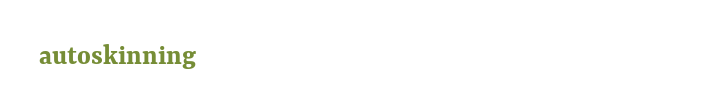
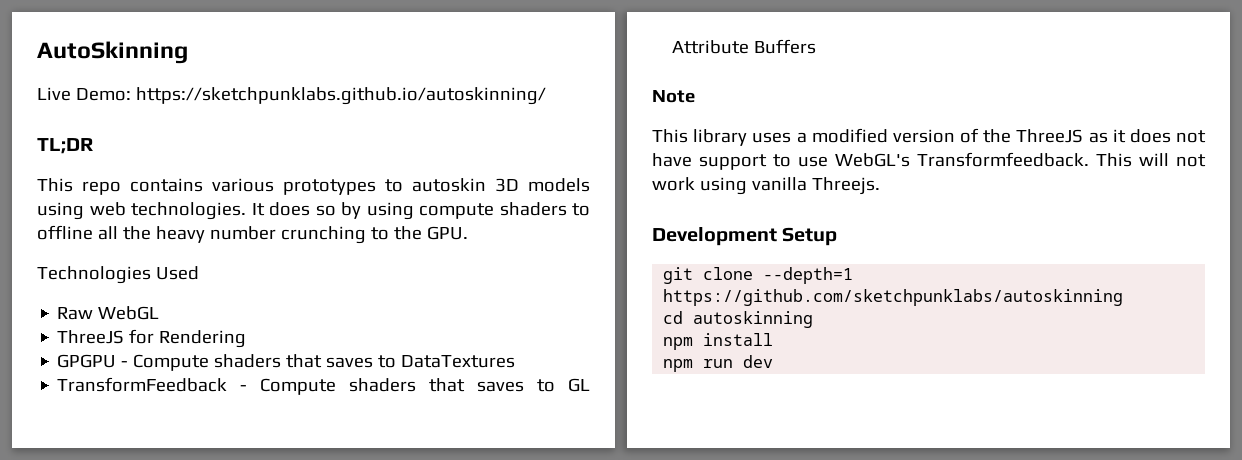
- autoskinning
+ AutoSkinning
+ Live Demo: https://sketchpunklabs.github.io/autoskinning/
+ TL;DR
+ This repo contains various prototypes to autoskin 3D models using web technologies. It does so by using compute shaders to offline all the heavy number crunching to the GPU.
+ Technologies Used
+ Raw WebGL
+ ThreeJS for Rendering
+ GPGPU - Compute shaders that saves to DataTextures
+ TransformFeedback - Compute shaders that saves to GL Attribute Buffers
+ Note
+ This library uses a modified version of the ThreeJS as it does not have support to use WebGL's Transformfeedback. This will not work using vanilla Threejs.
+ Development Setup
+ git clone --depth=1 https://github.com/sketchpunklabs/autoskinning
+ cd autoskinning
+ npm install
+ npm run dev

